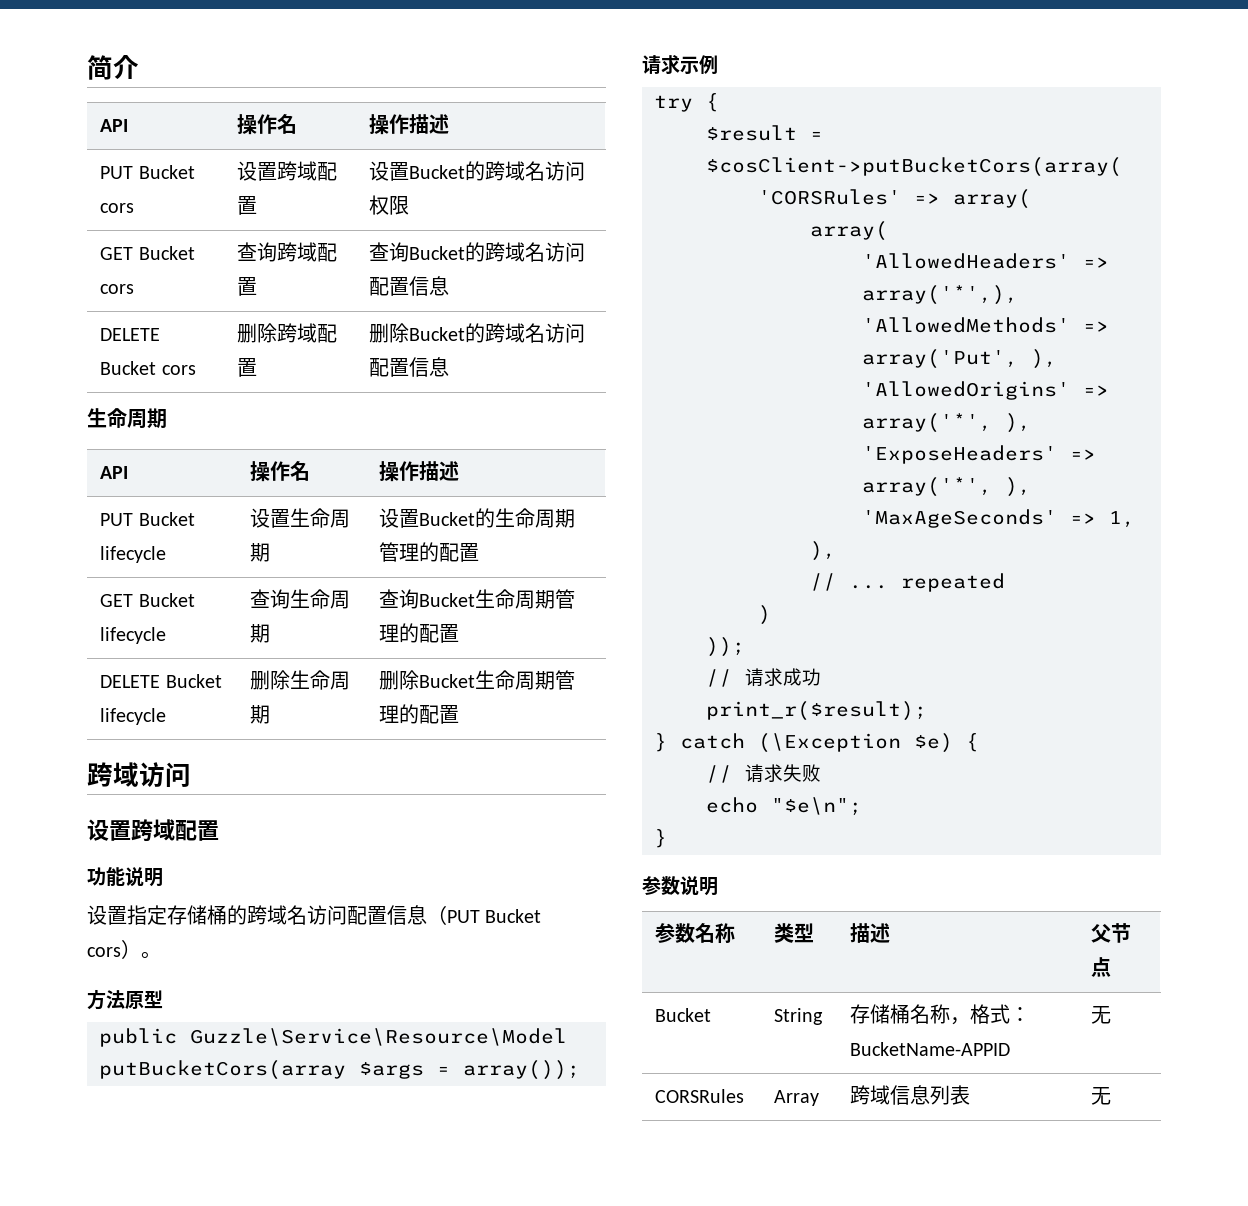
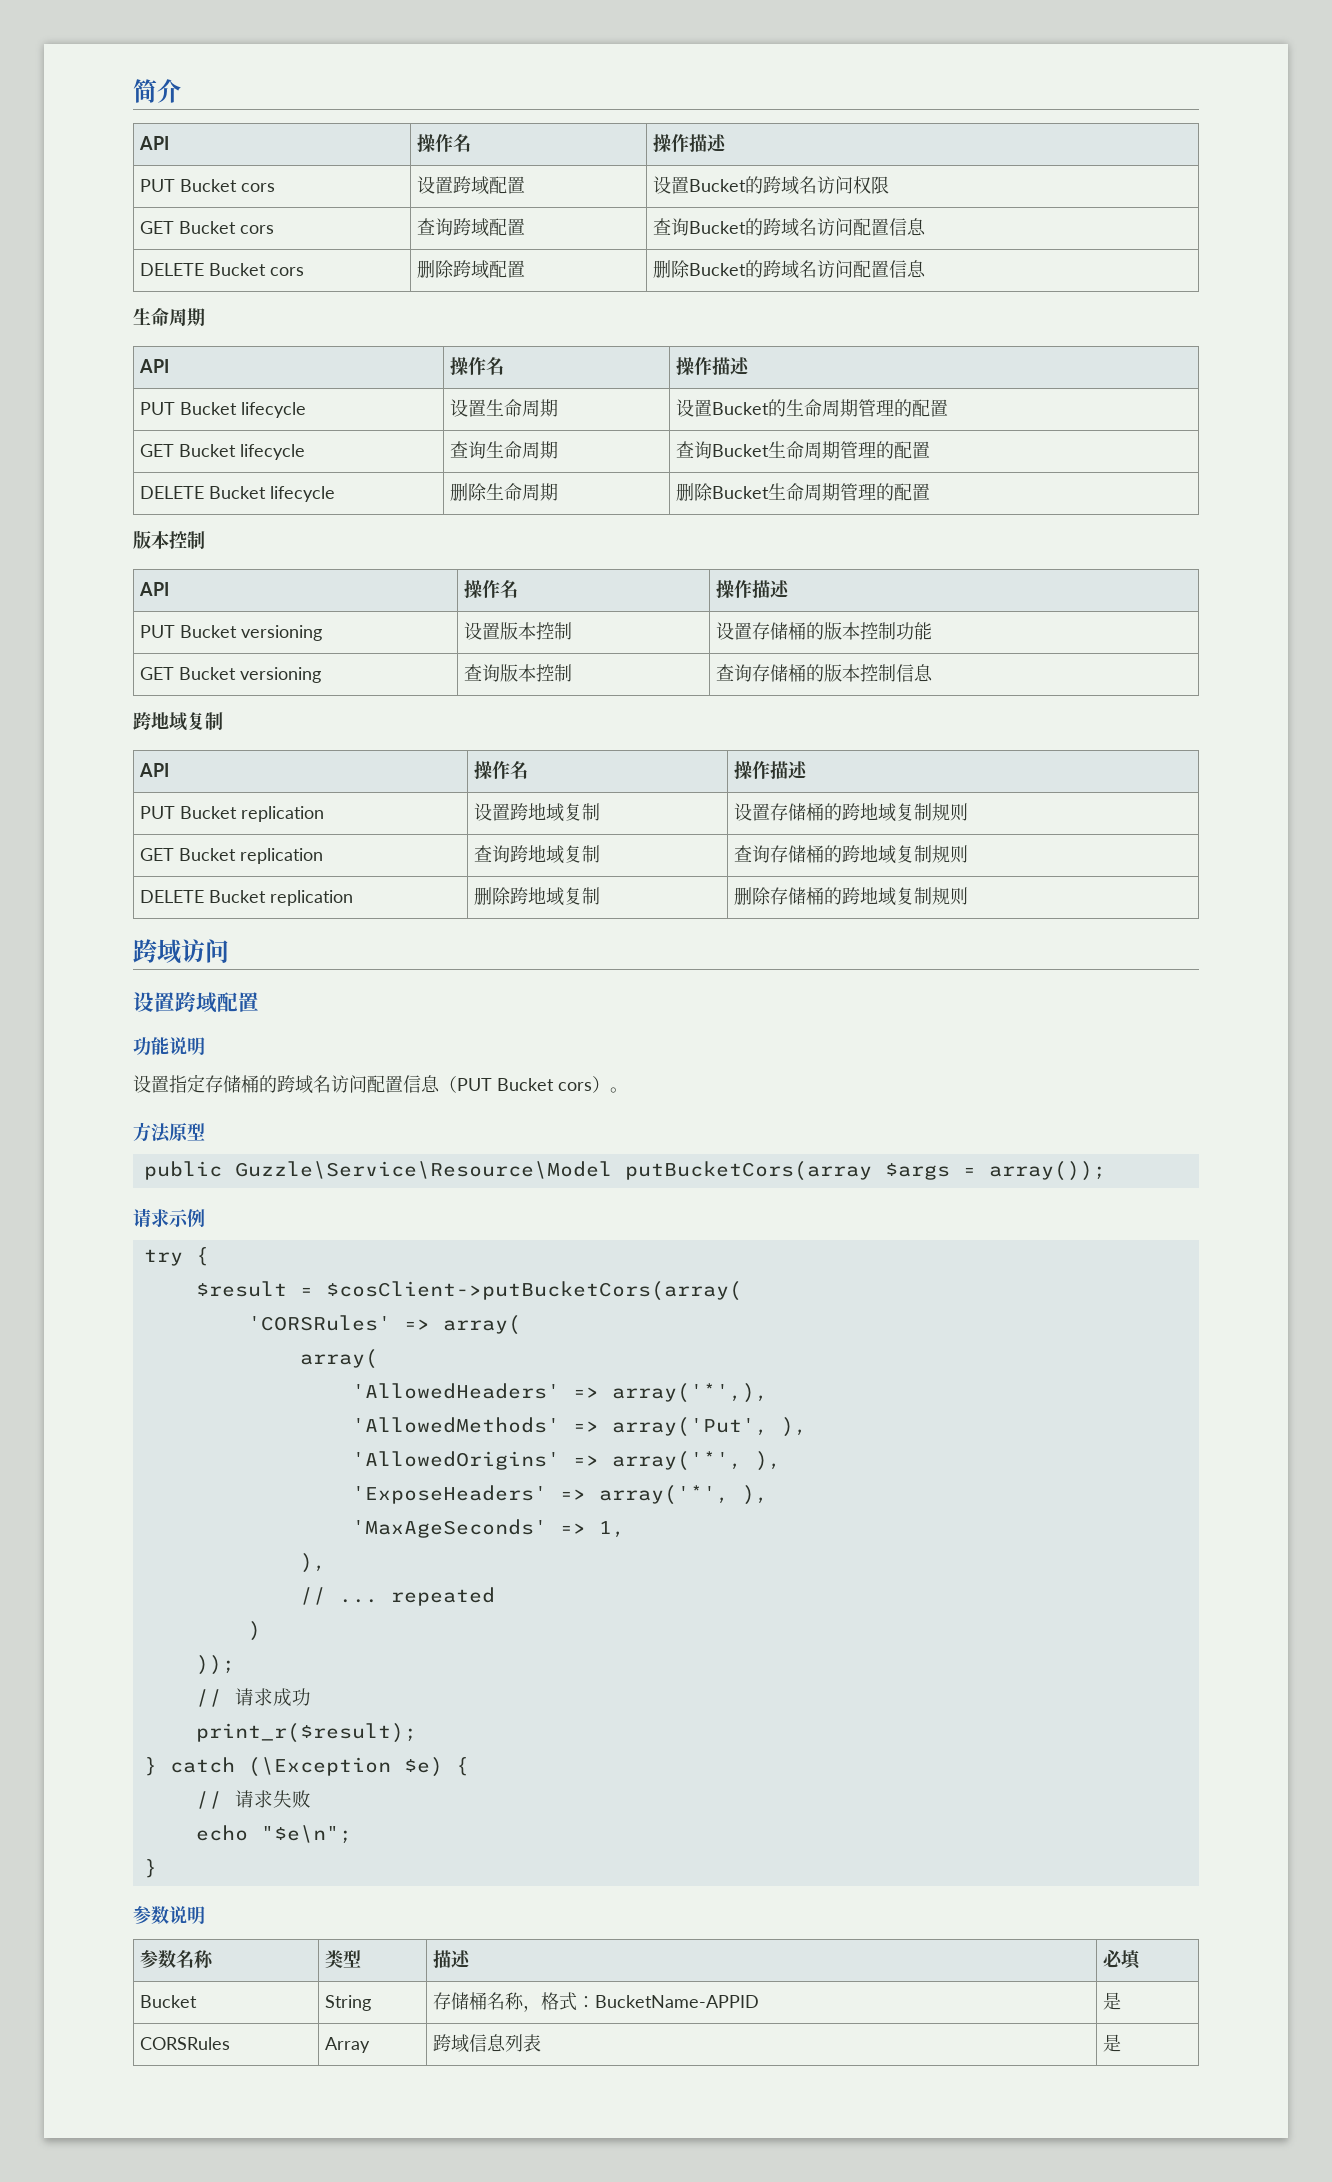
  DELETE Bucket lifecycle | 删除生命周期 | 删除Bucket生命周期管理的配置
+ 版本控制
+ API | 操作名 | 操作描述
+ PUT Bucket versioning | 设置版本控制 | 设置存储桶的版本控制功能
+ GET Bucket versioning | 查询版本控制 | 查询存储桶的版本控制信息
+ 跨地域复制
+ API | 操作名 | 操作描述
+ PUT Bucket replication | 设置跨地域复制 | 设置存储桶的跨地域复制规则
+ GET Bucket replication | 查询跨地域复制 | 查询存储桶的跨地域复制规则
+ DELETE Bucket replication | 删除跨地域复制 | 删除存储桶的跨地域复制规则
- 参数名称 | 类型 | 描述 | 父节点
+ 参数名称 | 类型 | 描述 | 必填
- Bucket | String | 存储桶名称，格式：BucketName-APPID | 无
+ Bucket | String | 存储桶名称，格式：BucketName-APPID | 是
- CORSRules | Array | 跨域信息列表 | 无
+ CORSRules | Array | 跨域信息列表 | 是

